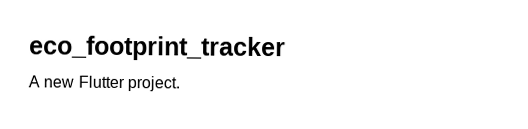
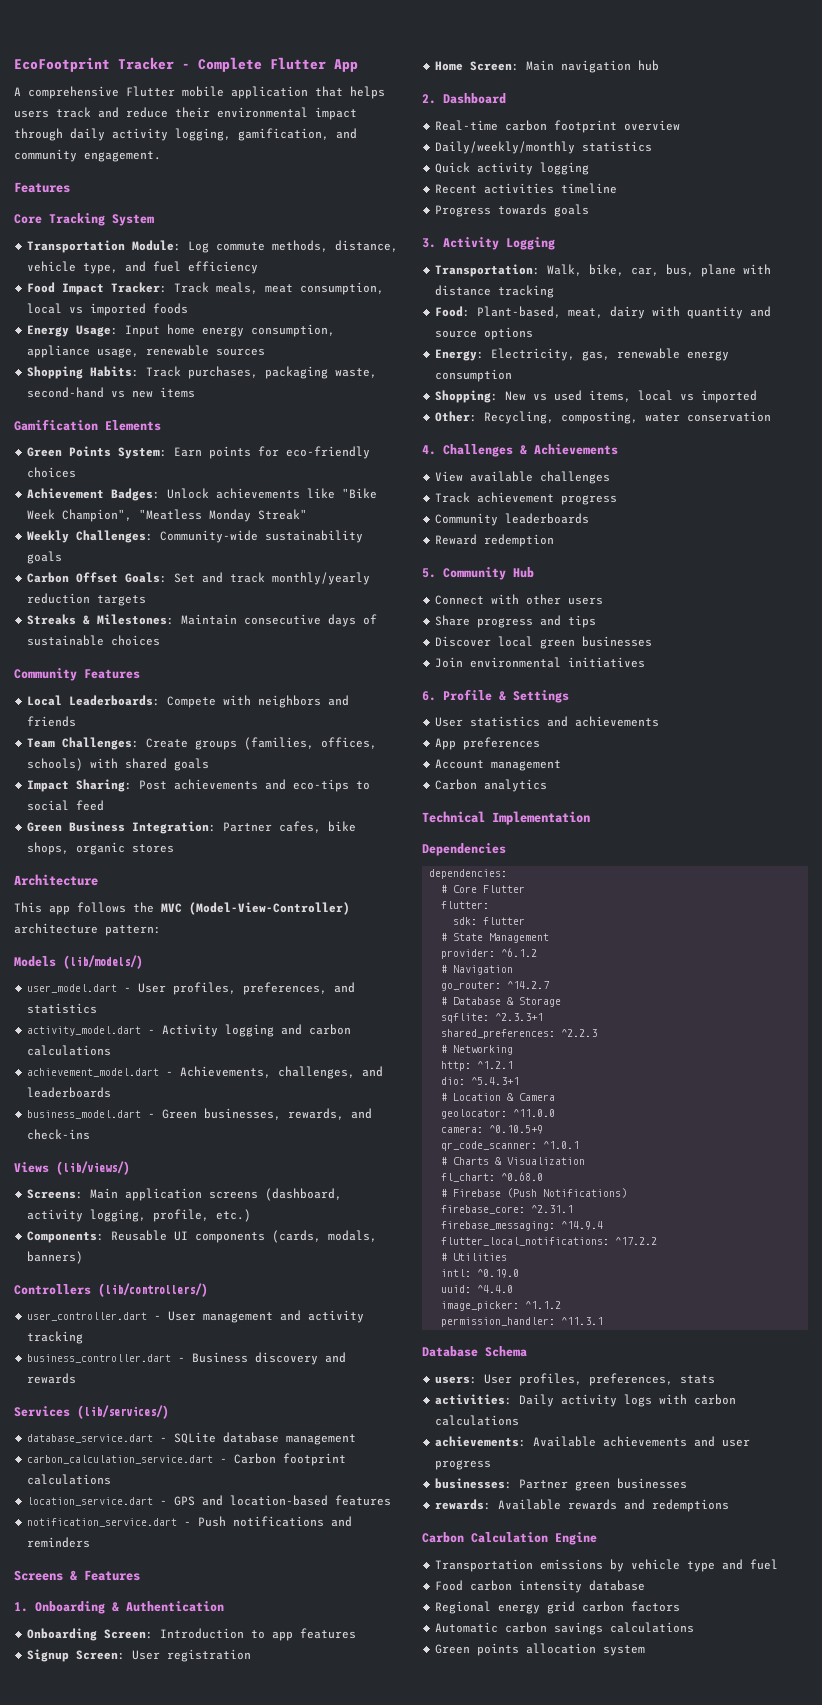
- eco_footprint_tracker
- A new Flutter project.
+ EcoFootprint Tracker - Complete Flutter App
+ A comprehensive Flutter mobile application that helps users track and reduce their environmental impact through daily activity logging, gamification, and community engagement.
+ Features
+ Core Tracking System
+ Transportation Module: Log commute methods, distance, vehicle type, and fuel efficiency
+ Food Impact Tracker: Track meals, meat consumption, local vs imported foods
+ Energy Usage: Input home energy consumption, appliance usage, renewable sources
+ Shopping Habits: Track purchases, packaging waste, second-hand vs new items
+ Gamification Elements
+ Green Points System: Earn points for eco-friendly choices
+ Achievement Badges: Unlock achievements like "Bike Week Champion", "Meatless Monday Streak"
+ Weekly Challenges: Community-wide sustainability goals
+ Carbon Offset Goals: Set and track monthly/yearly reduction targets
+ Streaks & Milestones: Maintain consecutive days of sustainable choices
+ Community Features
+ Local Leaderboards: Compete with neighbors and friends
+ Team Challenges: Create groups (families, offices, schools) with shared goals
+ Impact Sharing: Post achievements and eco-tips to social feed
+ Green Business Integration: Partner cafes, bike shops, organic stores
+ Architecture
+ This app follows the MVC (Model-View-Controller) architecture pattern:
+ Models (lib/models/)
+ user_model.dart - User profiles, preferences, and statistics
+ activity_model.dart - Activity logging and carbon calculations
+ achievement_model.dart - Achievements, challenges, and leaderboards
+ business_model.dart - Green businesses, rewards, and check-ins
+ Views (lib/views/)
+ Screens: Main application screens (dashboard, activity logging, profile, etc.)
+ Components: Reusable UI components (cards, modals, banners)
+ Controllers (lib/controllers/)
+ user_controller.dart - User management and activity tracking
+ business_controller.dart - Business discovery and rewards
+ Services (lib/services/)
+ database_service.dart - SQLite database management
+ carbon_calculation_service.dart - Carbon footprint calculations
+ location_service.dart - GPS and location-based features
+ notification_service.dart - Push notifications and reminders
+ Screens & Features
+ 1. Onboarding & Authentication
+ Onboarding Screen: Introduction to app features
+ Signup Screen: User registration
+ Home Screen: Main navigation hub
+ 2. Dashboard
+ Real-time carbon footprint overview
+ Daily/weekly/monthly statistics
+ Quick activity logging
+ Recent activities timeline
+ Progress towards goals
+ 3. Activity Logging
+ Transportation: Walk, bike, car, bus, plane with distance tracking
+ Food: Plant-based, meat, dairy with quantity and source options
+ Energy: Electricity, gas, renewable energy consumption
+ Shopping: New vs used items, local vs imported
+ Other: Recycling, composting, water conservation
+ 4. Challenges & Achievements
+ View available challenges
+ Track achievement progress
+ Community leaderboards
+ Reward redemption
+ 5. Community Hub
+ Connect with other users
+ Share progress and tips
+ Discover local green businesses
+ Join environmental initiatives
+ 6. Profile & Settings
+ User statistics and achievements
+ App preferences
+ Account management
+ Carbon analytics
+ Technical Implementation
+ Dependencies
+ dependencies:
+ # Core Flutter
+ flutter:
+ sdk: flutter
+ # State Management
+ provider: ^6.1.2
+ # Navigation
+ go_router: ^14.2.7
+ # Database & Storage
+ sqflite: ^2.3.3+1
+ shared_preferences: ^2.2.3
+ # Networking
+ http: ^1.2.1
+ dio: ^5.4.3+1
+ # Location & Camera
+ geolocator: ^11.0.0
+ camera: ^0.10.5+9
+ qr_code_scanner: ^1.0.1
+ # Charts & Visualization
+ fl_chart: ^0.68.0
+ # Firebase (Push Notifications)
+ firebase_core: ^2.31.1
+ firebase_messaging: ^14.9.4
+ flutter_local_notifications: ^17.2.2
+ # Utilities
+ intl: ^0.19.0
+ uuid: ^4.4.0
+ image_picker: ^1.1.2
+ permission_handler: ^11.3.1
+ Database Schema
+ users: User profiles, preferences, stats
+ activities: Daily activity logs with carbon calculations
+ achievements: Available achievements and user progress
+ businesses: Partner green businesses
+ rewards: Available rewards and redemptions
+ Carbon Calculation Engine
+ Transportation emissions by vehicle type and fuel
+ Food carbon intensity database
+ Regional energy grid carbon factors
+ Automatic carbon savings calculations
+ Green points allocation system

